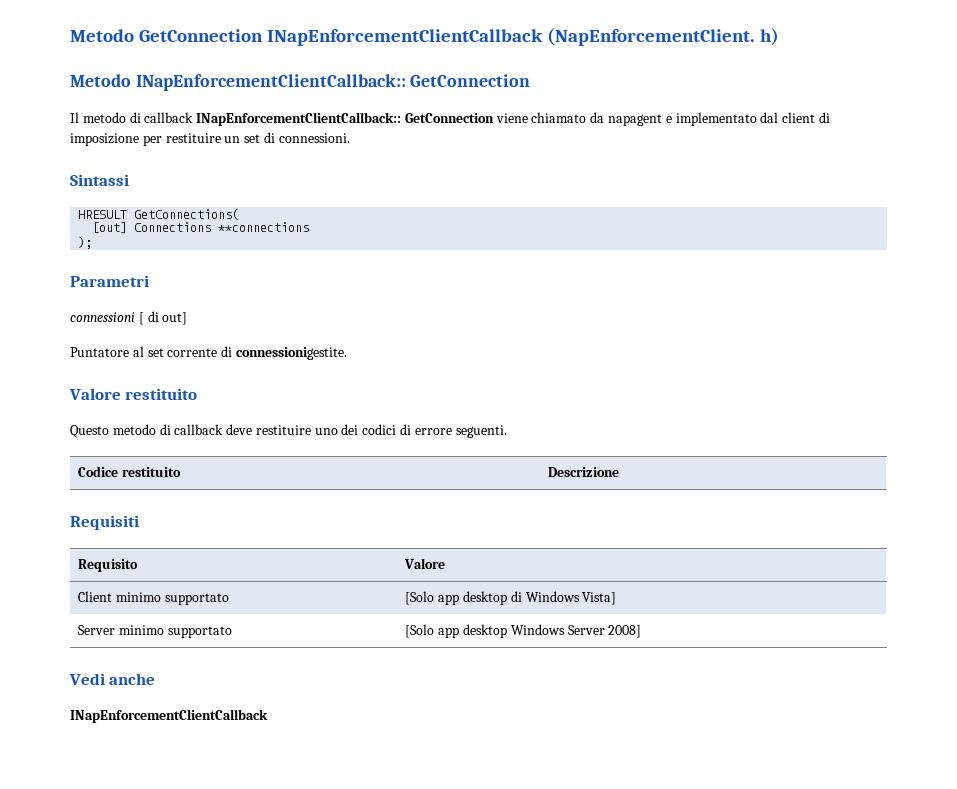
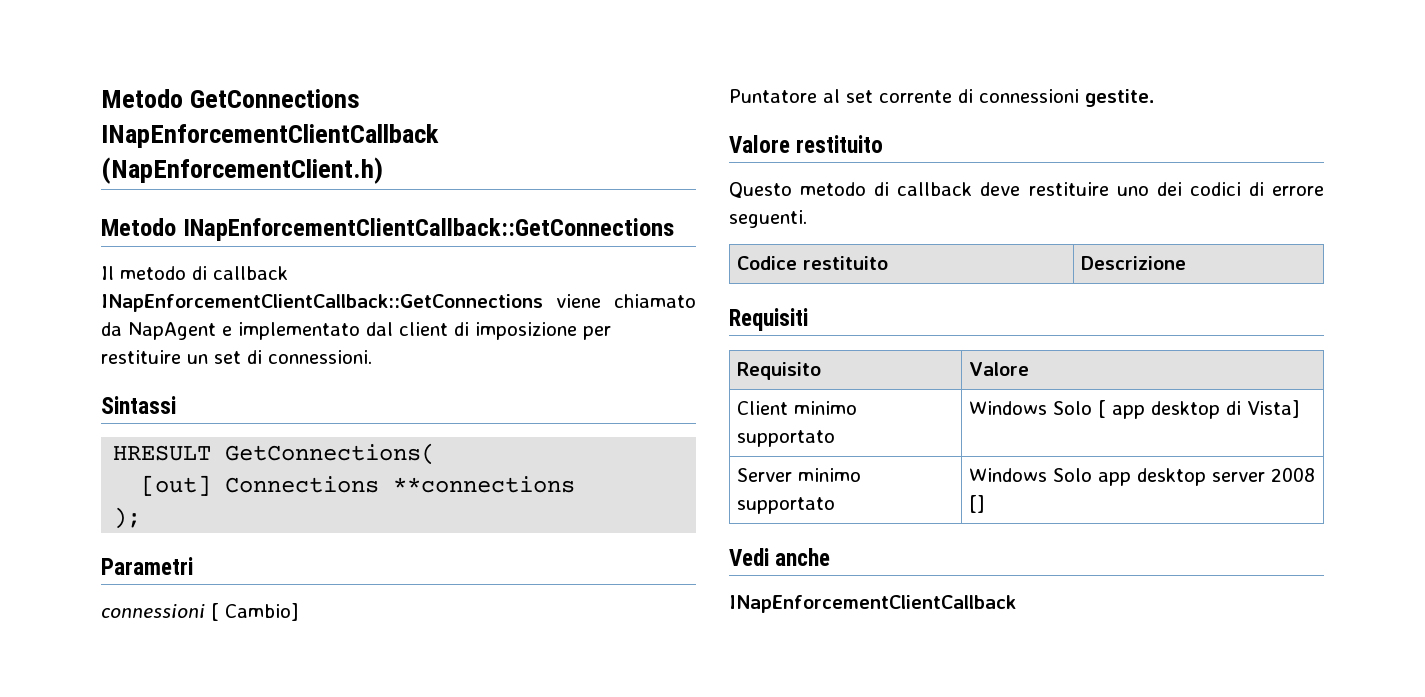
- Metodo GetConnection INapEnforcementClientCallback (NapEnforcementClient. h)
- Metodo INapEnforcementClientCallback:: GetConnection
+ Metodo GetConnections INapEnforcementClientCallback (NapEnforcementClient.h)
+ Metodo INapEnforcementClientCallback::GetConnections
- Il metodo di callback INapEnforcementClientCallback:: GetConnection viene chiamato da napagent e implementato dal client di imposizione per restituire un set di connessioni.
+ Il metodo di callback INapEnforcementClientCallback::GetConnections viene chiamato da NapAgent e implementato dal client di imposizione per restituire un set di connessioni.
- connessioni [ di out]
+ connessioni [ Cambio]
- Puntatore al set corrente di connessionigestite.
+ Puntatore al set corrente di connessioni gestite.
- Client minimo supportato | [Solo app desktop di Windows Vista]
+ Client minimo supportato | Windows Solo [ app desktop di Vista]
- Server minimo supportato | [Solo app desktop Windows Server 2008]
+ Server minimo supportato | Windows Solo app desktop server 2008 []

